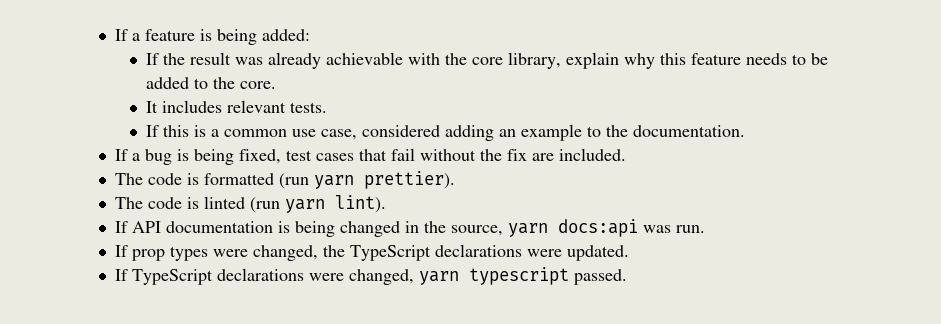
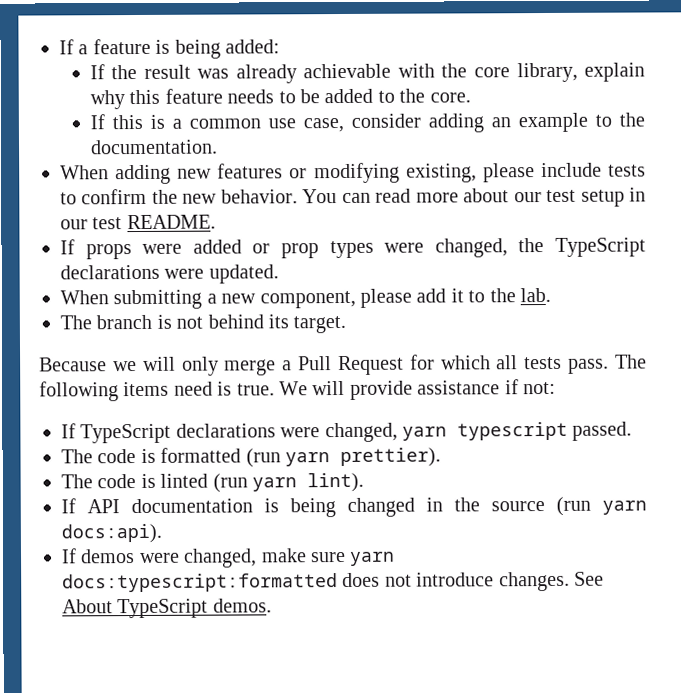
- It includes relevant tests.
- If this is a common use case, considered adding an example to the documentation.
+ If this is a common use case, consider adding an example to the documentation.
- If a bug is being fixed, test cases that fail without the fix are included.
+ When adding new features or modifying existing, please include tests to confirm the new behavior. You can read more about our test setup in our test README.
+ If props were added or prop types were changed, the TypeScript declarations were updated.
+ When submitting a new component, please add it to the lab.
+ The branch is not behind its target.
+ Because we will only merge a Pull Request for which all tests pass. The following items need is true. We will provide assistance if not:
+ If TypeScript declarations were changed, yarn typescript passed.
- If API documentation is being changed in the source, yarn docs:api was run.
- If prop types were changed, the TypeScript declarations were updated.
- If TypeScript declarations were changed, yarn typescript passed.
+ If API documentation is being changed in the source (run yarn docs:api).
+ If demos were changed, make sure yarn docs:typescript:formatted does not introduce changes. See About TypeScript demos.

